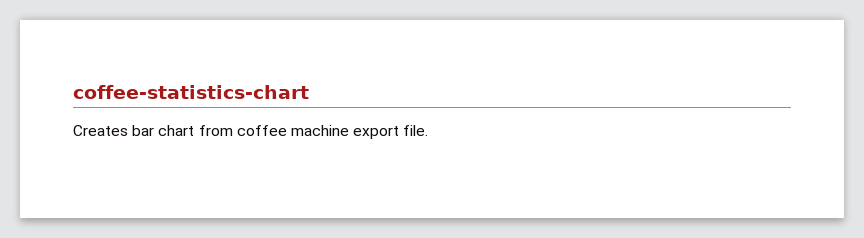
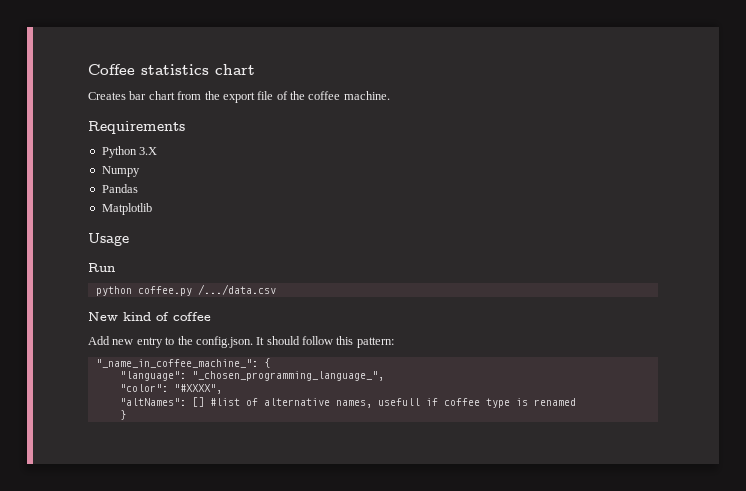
- coffee-statistics-chart
+ Coffee statistics chart
- Creates bar chart from coffee machine export file.
+ Creates bar chart from the export file of the coffee machine.
+ Requirements
+ Python 3.X
+ Numpy
+ Pandas
+ Matplotlib
+ Usage
+ Run
+ python coffee.py /.../data.csv
+ New kind of coffee
+ Add new entry to the config.json. It should follow this pattern:
+ "_name_in_coffee_machine_": {
+ "language": "_chosen_programming_language_",
+ "color": "#XXXX",
+ "altNames": [] #list of alternative names, usefull if coffee type is renamed
+ }

